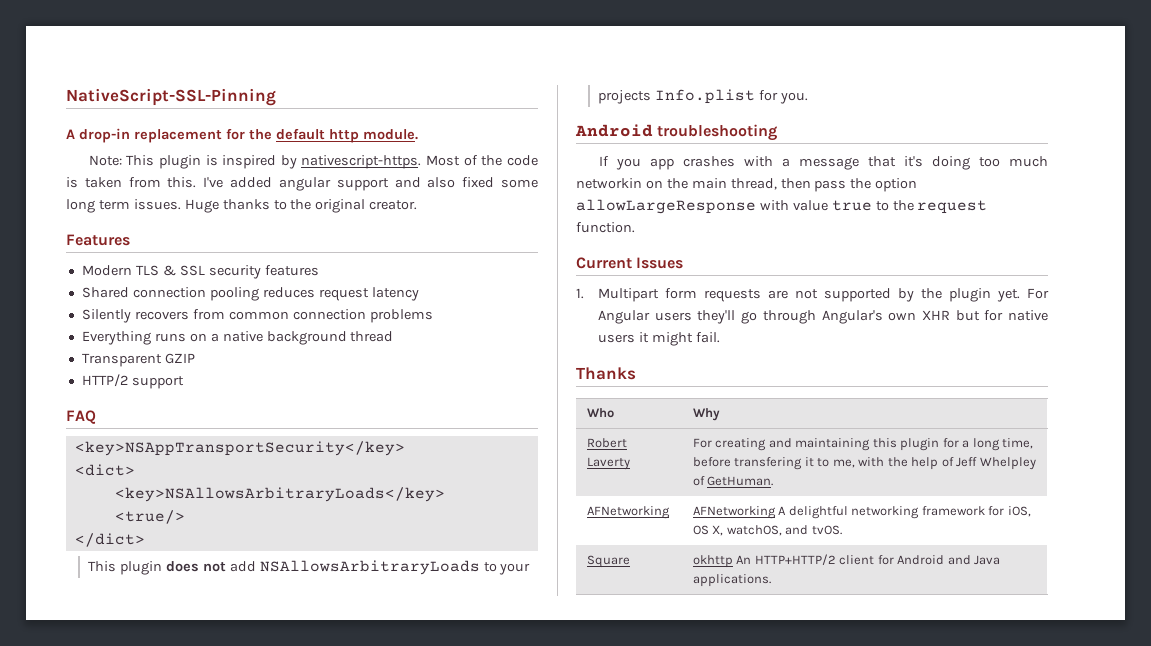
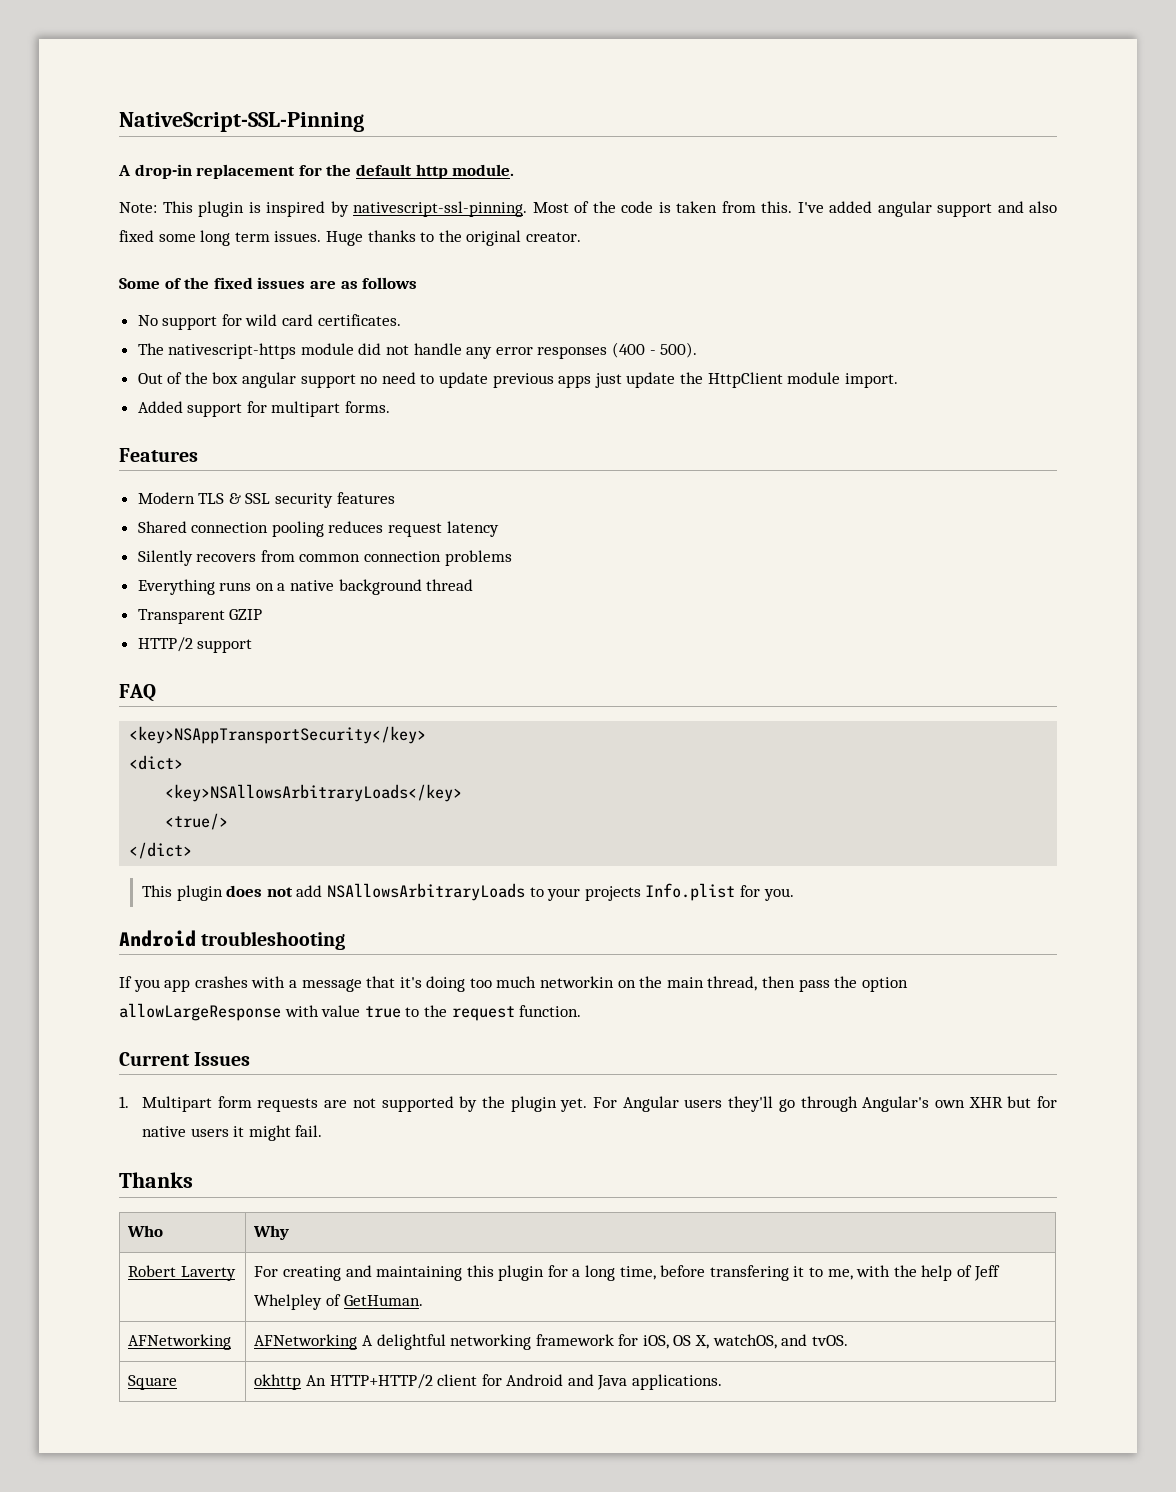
- Note: This plugin is inspired by nativescript-https.
+ Note: This plugin is inspired by nativescript-ssl-pinning.
+ Some of the fixed issues are as follows
+ No support for wild card certificates.
+ The nativescript-https module did not handle any error responses (400 - 500).
+ Out of the box angular support no need to update previous apps just update the HttpClient module import.
+ Added support for multipart forms.

